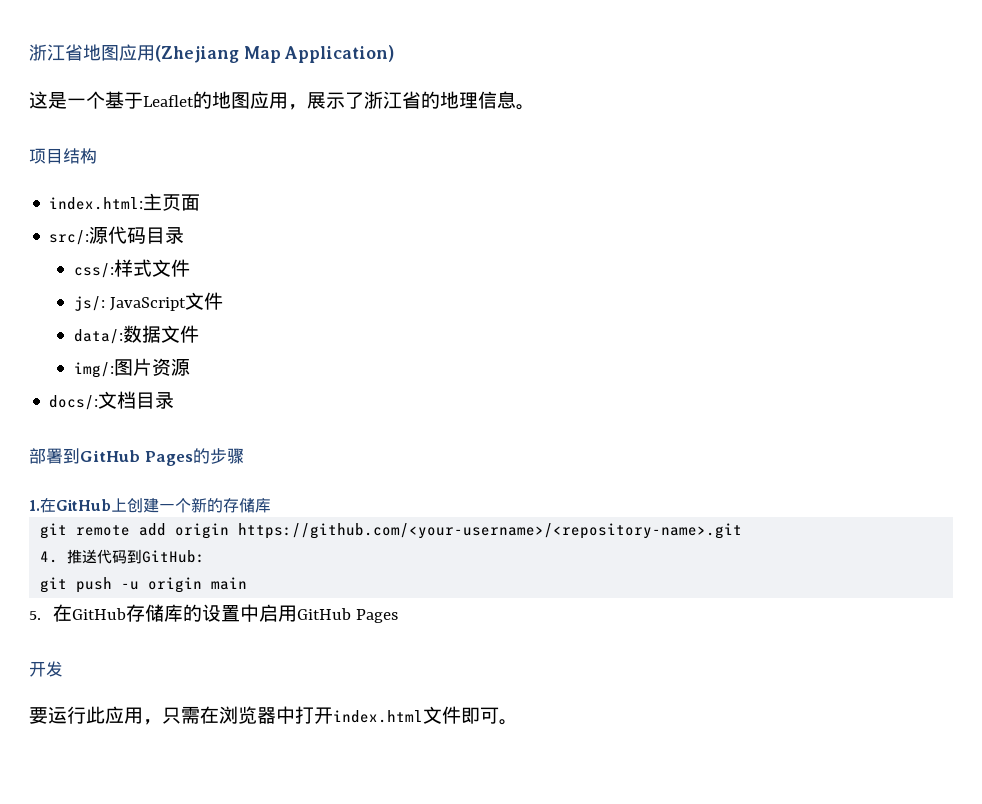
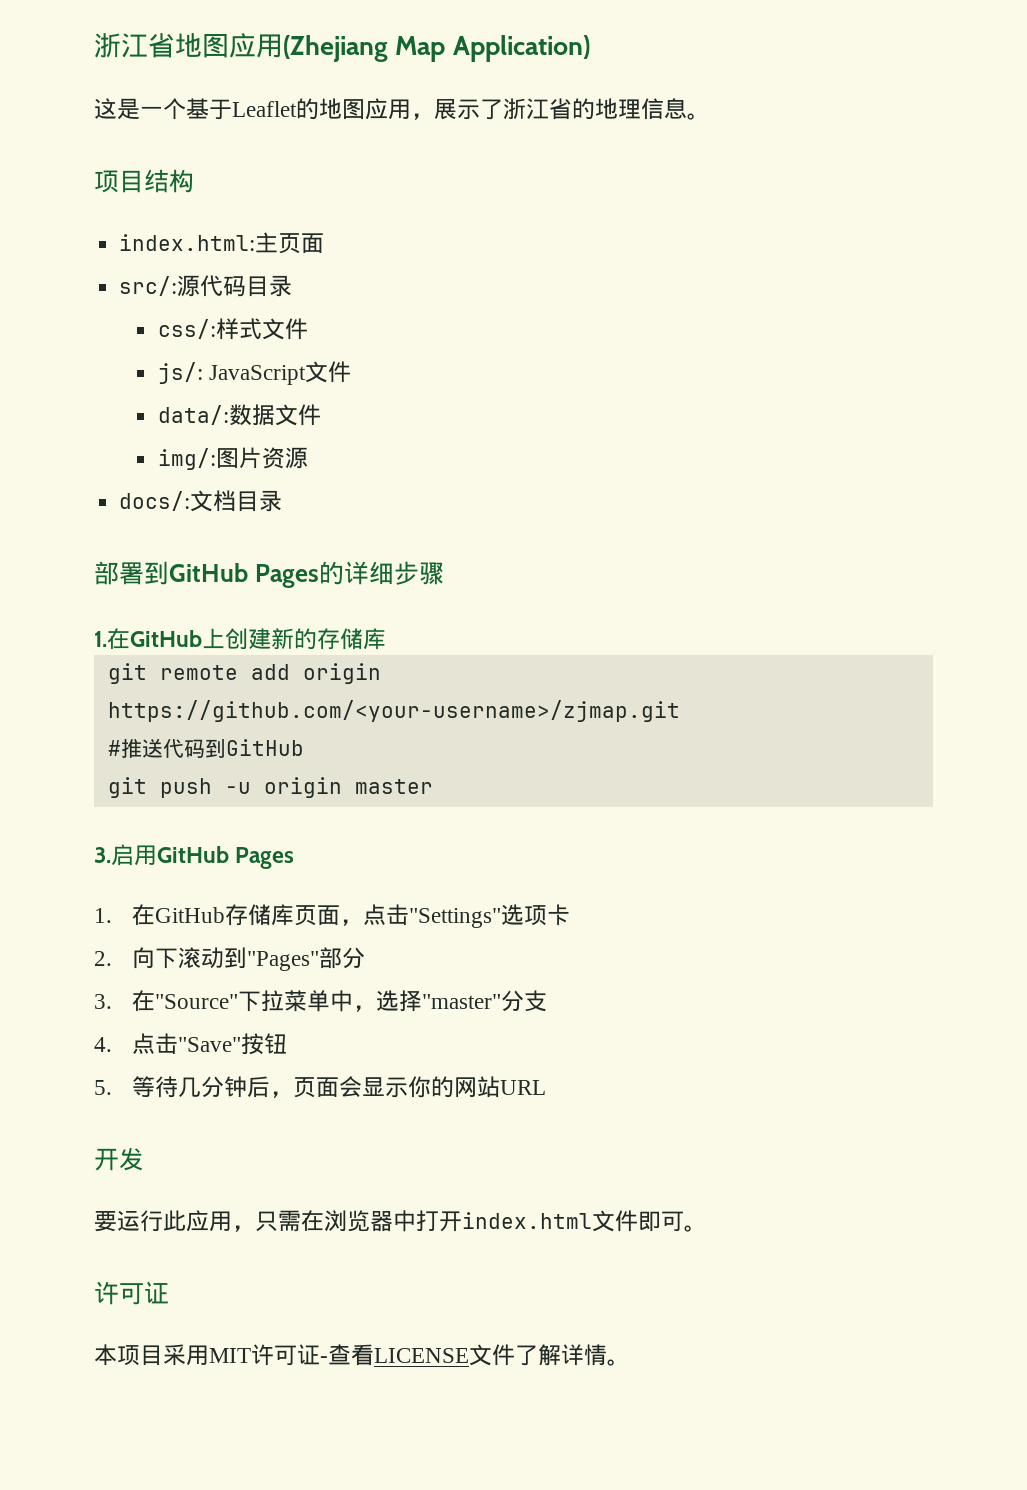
- 部署到GitHub Pages的步骤
+ 部署到GitHub Pages的详细步骤
- 1.在GitHub上创建一个新的存储库
+ 1.在GitHub上创建新的存储库
- git remote add origin https://github.com/<your-username>/<repository-name>.git
- 4.推送代码到GitHub:
+ git remote add origin https://github.com/<your-username>/zjmap.git
+ #推送代码到GitHub
- git push -u origin main
- 5.在GitHub存储库的设置中启用GitHub Pages
+ git push -u origin master
+ 3.启用GitHub Pages
+ 1.在GitHub存储库页面，点击"Settings"选项卡
+ 2.向下滚动到"Pages"部分
+ 3.在"Source"下拉菜单中，选择"master"分支
+ 4.点击"Save"按钮
+ 5.等待几分钟后，页面会显示你的网站URL
  要运行此应用，只需在浏览器中打开index.html文件即可。
+ 许可证
+ 本项目采用MIT许可证-查看LICENSE文件了解详情。

